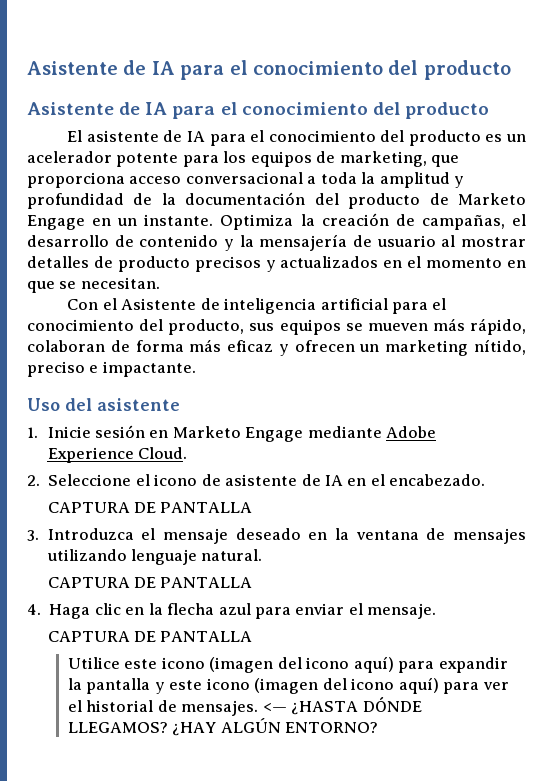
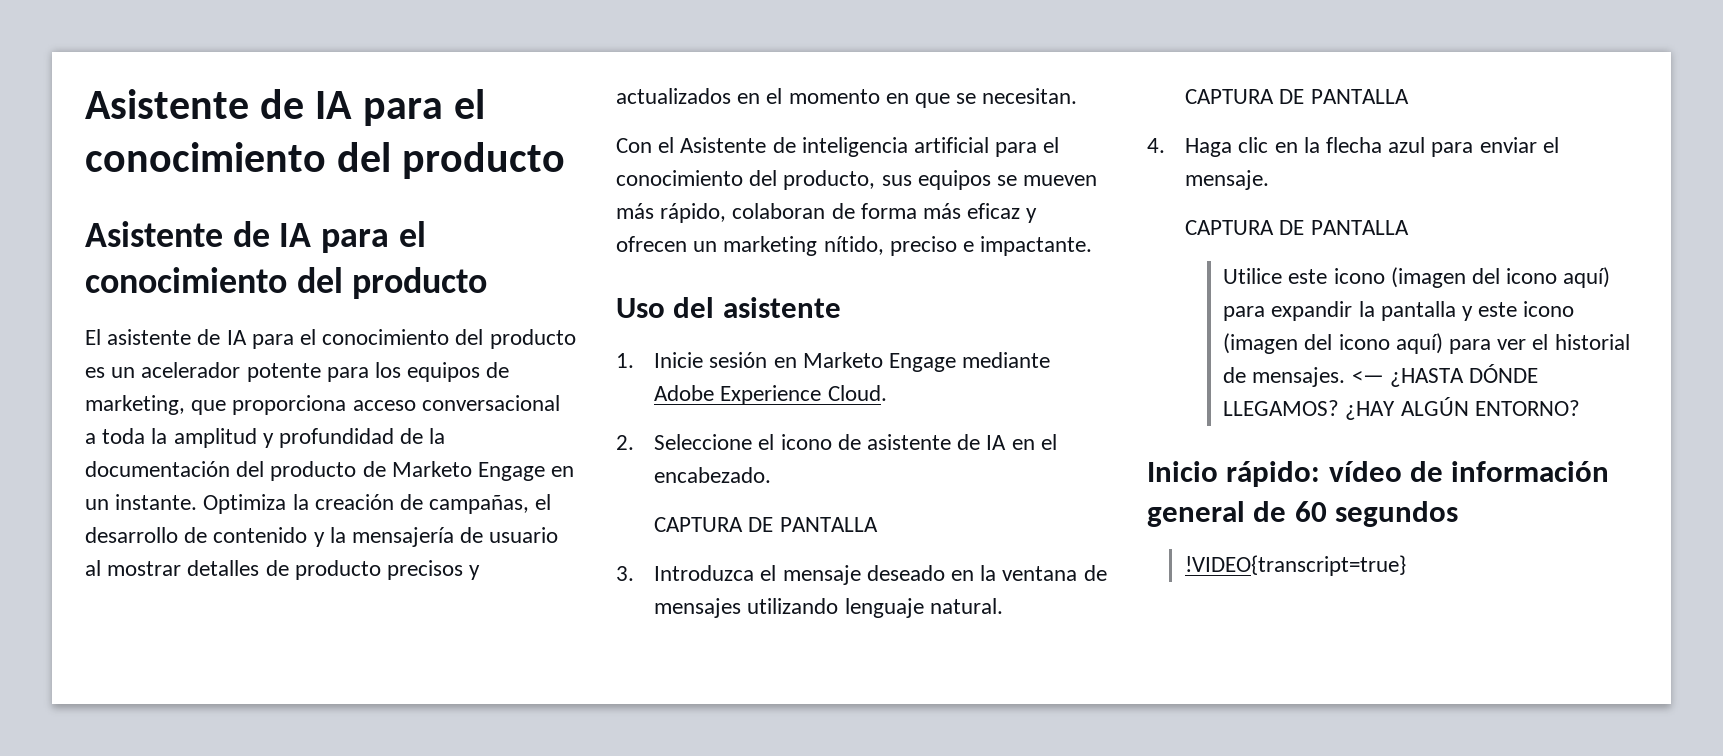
+ Inicio rápido: vídeo de información general de 60 segundos
+ !VIDEO{transcript=true}

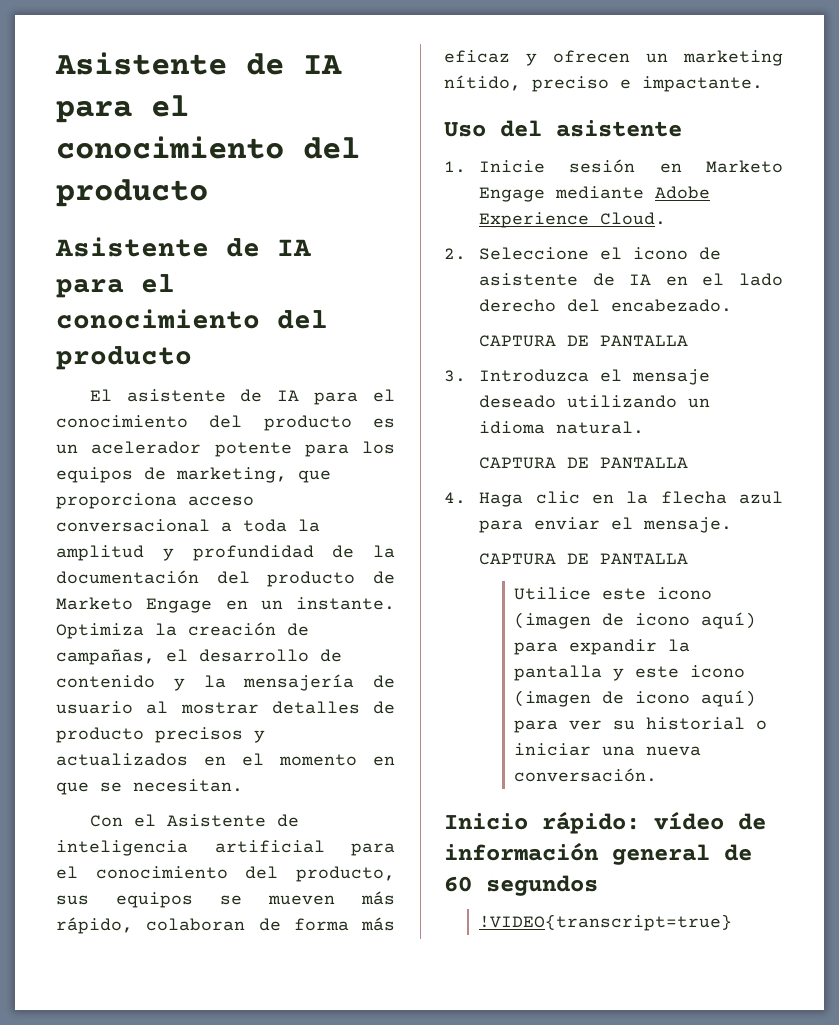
- 2. Seleccione el icono de asistente de IA en el encabezado.
+ 2. Seleccione el icono de asistente de IA en el lado derecho del encabezado.
- 3. Introduzca el mensaje deseado en la ventana de mensajes utilizando lenguaje natural.
+ 3. Introduzca el mensaje deseado utilizando un idioma natural.
- Utilice este icono (imagen del icono aquí) para expandir la pantalla y este icono (imagen del icono aquí) para ver el historial de mensajes. <— ¿HASTA DÓNDE LLEGAMOS? ¿HAY ALGÚN ENTORNO?
+ Utilice este icono (imagen de icono aquí) para expandir la pantalla y este icono (imagen de icono aquí) para ver su historial o iniciar una nueva conversación.

